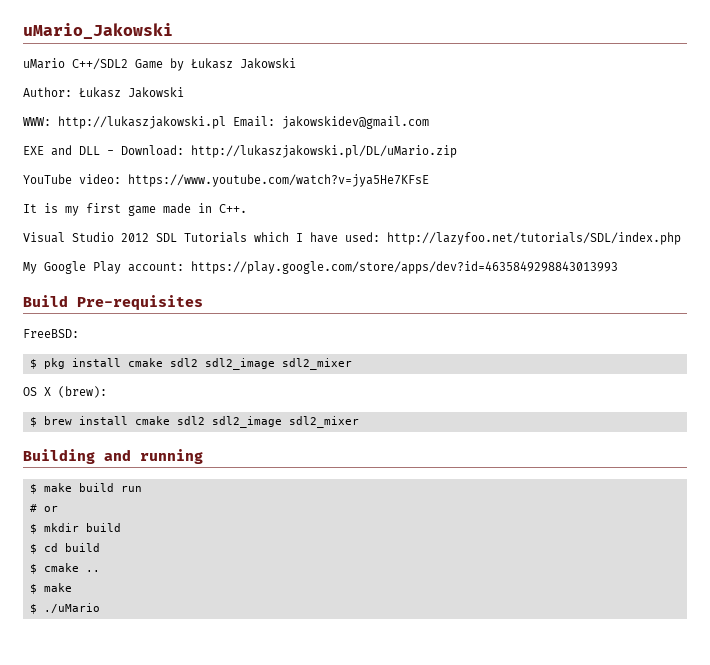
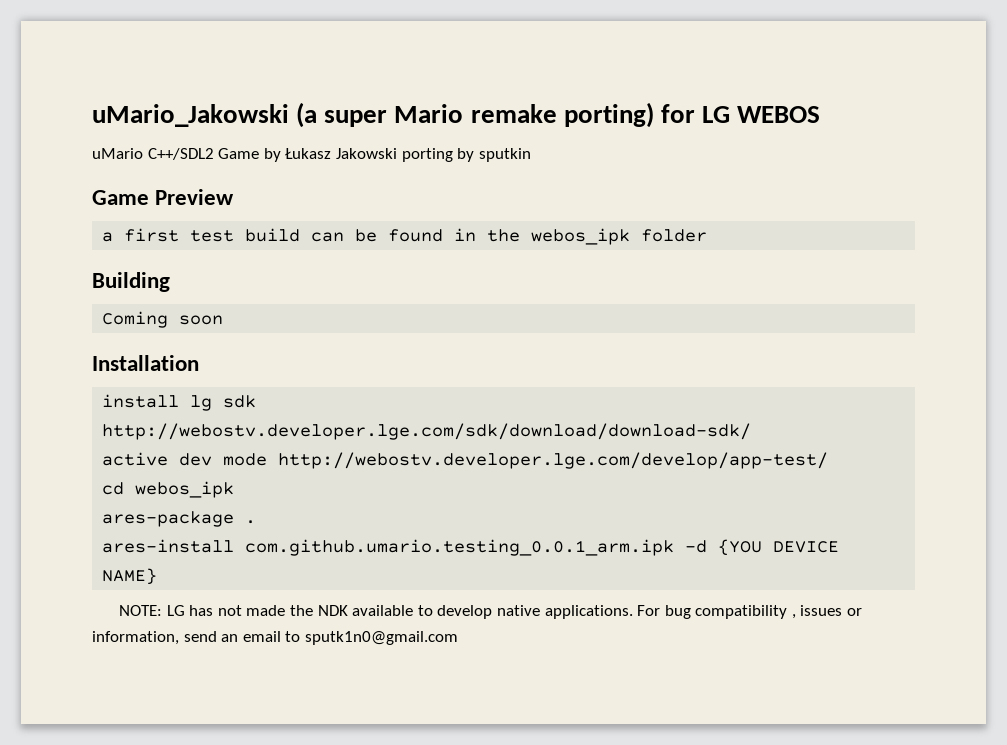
- uMario_Jakowski
+ uMario_Jakowski (a super Mario remake porting) for LG WEBOS
- uMario C++/SDL2 Game by Łukasz Jakowski
- Author: Łukasz Jakowski
- WWW: http://lukaszjakowski.pl Email: jakowskidev@gmail.com
- EXE and DLL - Download: http://lukaszjakowski.pl/DL/uMario.zip
- YouTube video: https://www.youtube.com/watch?v=jya5He7KFsE
- It is my first game made in C++.
- Visual Studio 2012 SDL Tutorials which I have used: http://lazyfoo.net/tutorials/SDL/index.php
- My Google Play account: https://play.google.com/store/apps/dev?id=4635849298843013993
- Build Pre-requisites
- FreeBSD:
- $ pkg install cmake sdl2 sdl2_image sdl2_mixer
- OS X (brew):
- $ brew install cmake sdl2 sdl2_image sdl2_mixer
- Building and running
- $ make build run
- # or
- $ mkdir build
- $ cd build
- $ cmake ..
- $ make
- $ ./uMario
+ uMario C++/SDL2 Game by Łukasz Jakowski porting by sputkin
+ Game Preview
+ a first test build can be found in the webos_ipk folder
+ Building
+ Coming soon
+ Installation
+ install lg sdk http://webostv.developer.lge.com/sdk/download/download-sdk/
+ active dev mode http://webostv.developer.lge.com/develop/app-test/
+ cd webos_ipk
+ ares-package .
+ ares-install com.github.umario.testing_0.0.1_arm.ipk -d {YOU DEVICE NAME}
+ NOTE: LG has not made the NDK available to develop native applications. For bug compatibility , issues or information, send an email to sputk1n0@gmail.com

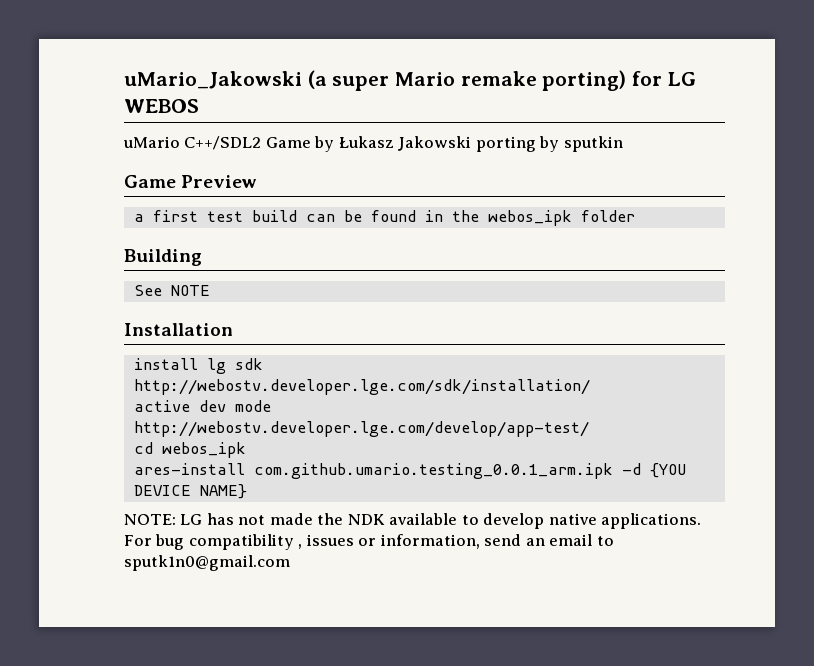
- Coming soon
+ See NOTE
- install lg sdk http://webostv.developer.lge.com/sdk/download/download-sdk/
+ install lg sdk http://webostv.developer.lge.com/sdk/installation/
- ares-package .

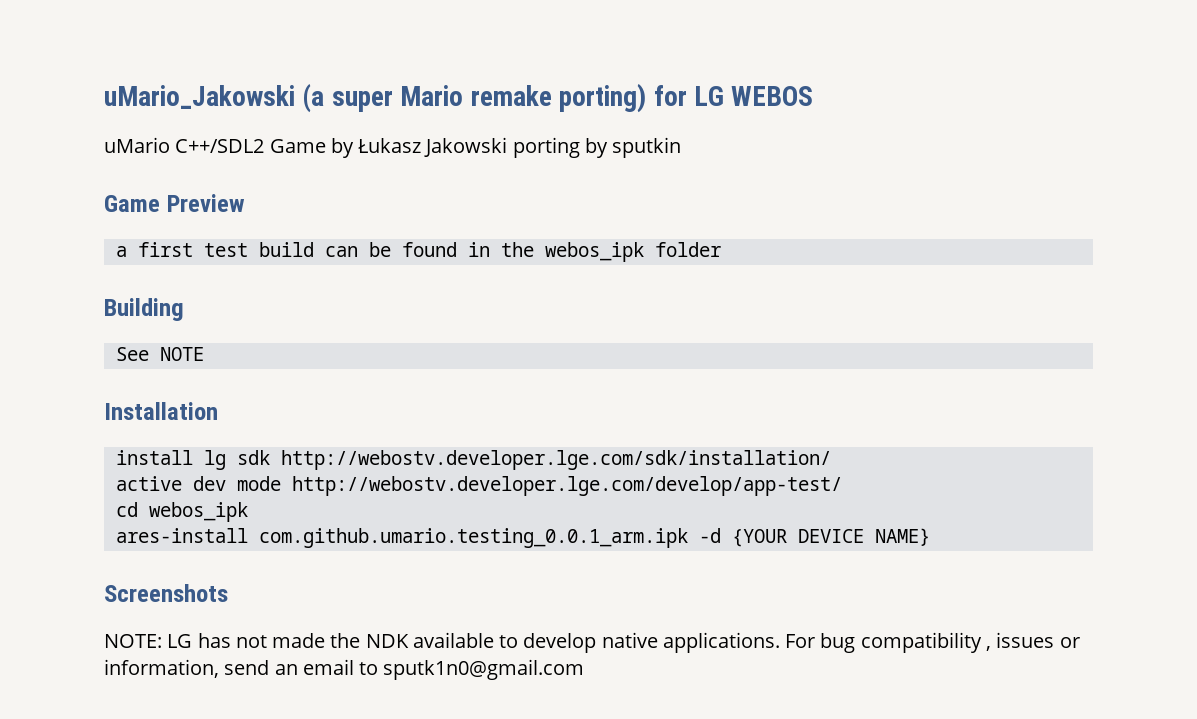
- ares-install com.github.umario.testing_0.0.1_arm.ipk -d {YOU DEVICE NAME}
+ ares-install com.github.umario.testing_0.0.1_arm.ipk -d {YOUR DEVICE NAME}
+ Screenshots

